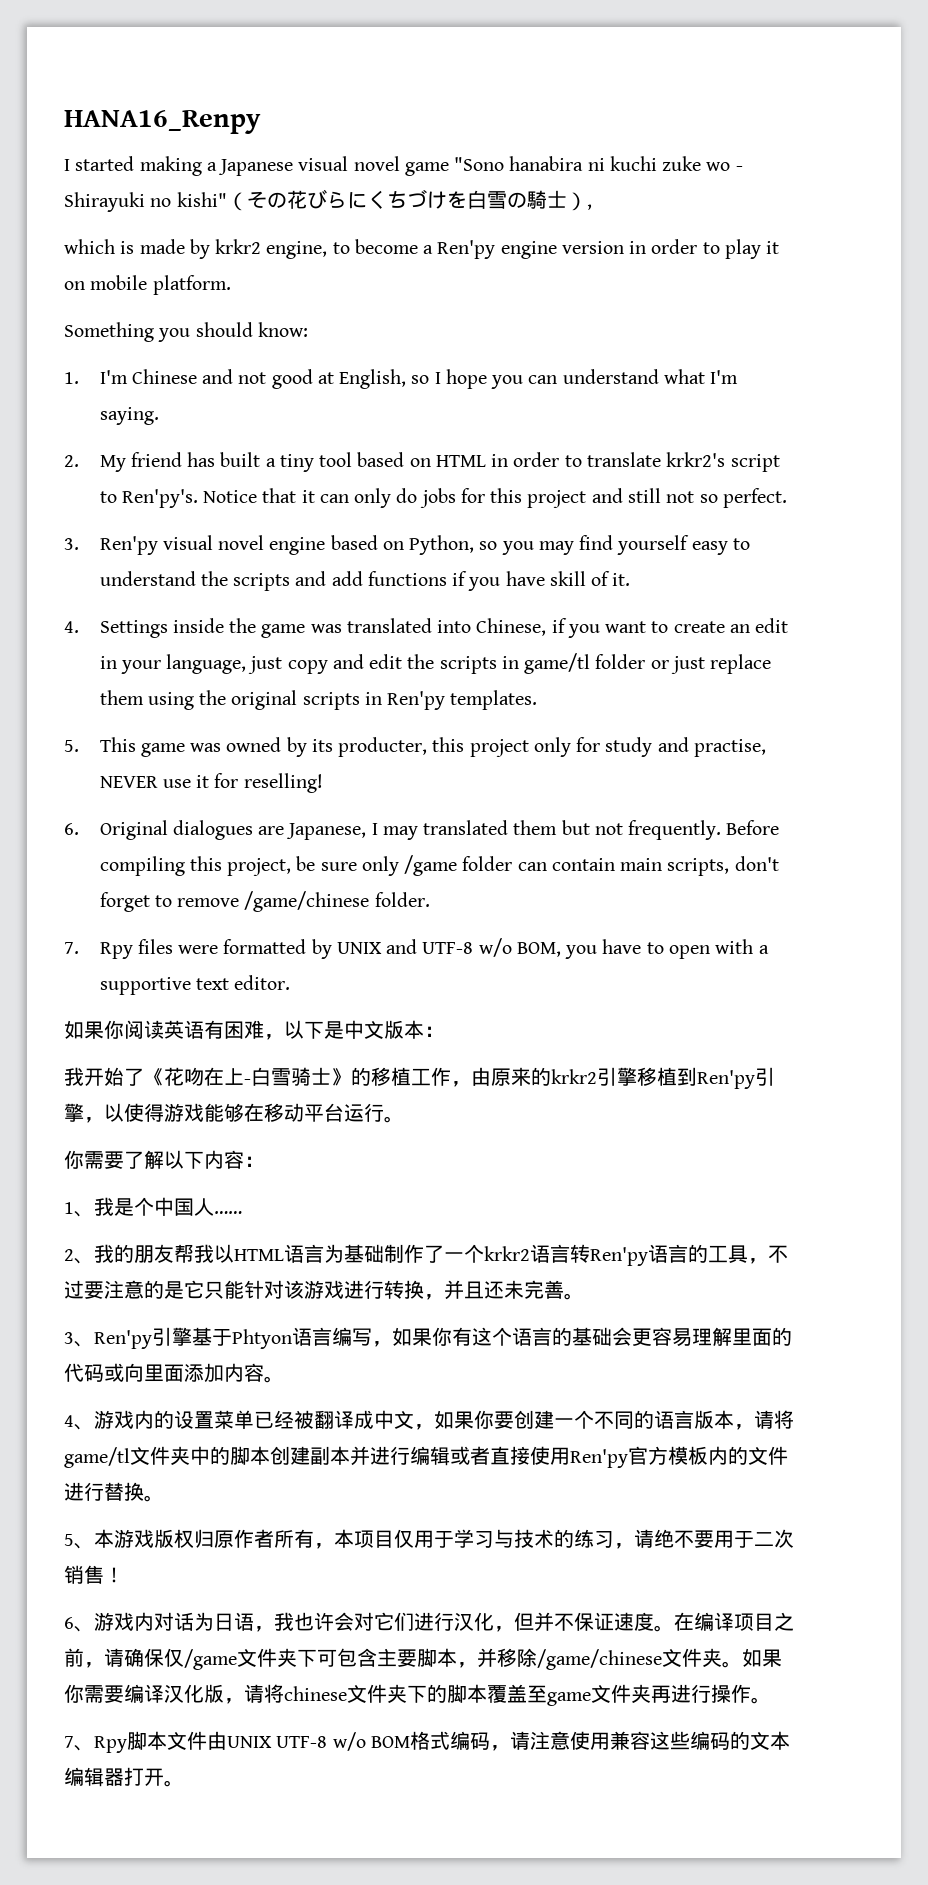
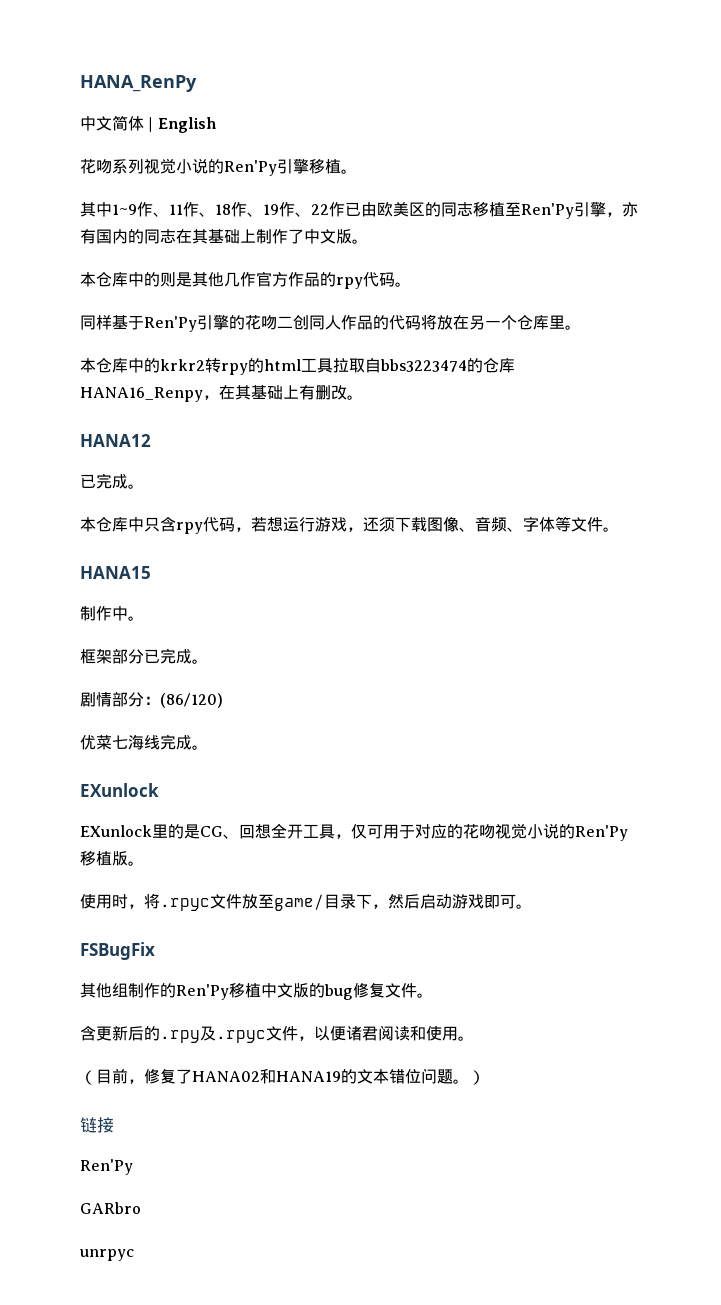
- HANA16_Renpy
- I started making a Japanese visual novel game "Sono hanabira ni kuchi zuke wo - Shirayuki no kishi"（その花びらにくちづけを白雪の騎士）,
- which is made by krkr2 engine, to become a Ren'py engine version in order to play it on mobile platform.
- Something you should know:
- 1. I'm Chinese and not good at English, so I hope you can understand what I'm saying.
- 2. My friend has built a tiny tool based on HTML in order to translate krkr2's script to Ren'py's. Notice that it can only do jobs for this project and still not so perfect.
- 3. Ren'py visual novel engine based on Python, so you may find yourself easy to understand the scripts and add functions if you have skill of it.
- 4. Settings inside the game was translated into Chinese, if you want to create an edit in your language, just copy and edit the scripts in game/tl folder or just replace them using the original scripts in Ren'py templates.
- 5. This game was owned by its producter, this project only for study and practise, NEVER use it for reselling!
- 6. Original dialogues are Japanese, I may translated them but not frequently. Before compiling this project, be sure only /game folder can contain main scripts, don't forget to remove /game/chinese folder.
- 7. Rpy files were formatted by UNIX and UTF-8 w/o BOM, you have to open with a supportive text editor.
- 如果你阅读英语有困难，以下是中文版本：
- 我开始了《花吻在上-白雪骑士》的移植工作，由原来的krkr2引擎移植到Ren'py引擎，以使得游戏能够在移动平台运行。
- 你需要了解以下内容：
- 1、我是个中国人……
- 2、我的朋友帮我以HTML语言为基础制作了一个krkr2语言转Ren'py语言的工具，不过要注意的是它只能针对该游戏进行转换，并且还未完善。
- 3、Ren'py引擎基于Phtyon语言编写，如果你有这个语言的基础会更容易理解里面的代码或向里面添加内容。
- 4、游戏内的设置菜单已经被翻译成中文，如果你要创建一个不同的语言版本，请将game/tl文件夹中的脚本创建副本并进行编辑或者直接使用Ren'py官方模板内的文件进行替换。
- 5、本游戏版权归原作者所有，本项目仅用于学习与技术的练习，请绝不要用于二次销售！
- 6、游戏内对话为日语，我也许会对它们进行汉化，但并不保证速度。在编译项目之前，请确保仅/game文件夹下可包含主要脚本，并移除/game/chinese文件夹。如果你需要编译汉化版，请将chinese文件夹下的脚本覆盖至game文件夹再进行操作。
- 7、Rpy脚本文件由UNIX UTF-8 w/o BOM格式编码，请注意使用兼容这些编码的文本编辑器打开。
+ HANA_RenPy
+ 中文简体 | English
+ 花吻系列视觉小说的Ren'Py引擎移植。
+ 其中1~9作、11作、18作、19作、22作已由欧美区的同志移植至Ren'Py引擎，亦有国内的同志在其基础上制作了中文版。
+ 本仓库中的则是其他几作官方作品的rpy代码。
+ 同样基于Ren'Py引擎的花吻二创同人作品的代码将放在另一个仓库里。
+ 本仓库中的krkr2转rpy的html工具拉取自bbs3223474的仓库HANA16_Renpy，在其基础上有删改。
+ HANA12
+ 已完成。
+ 本仓库中只含rpy代码，若想运行游戏，还须下载图像、音频、字体等文件。
+ HANA15
+ 制作中。
+ 框架部分已完成。
+ 剧情部分：(86/120)
+ 优菜七海线完成。
+ EXunlock
+ EXunlock里的是CG、回想全开工具，仅可用于对应的花吻视觉小说的Ren'Py移植版。
+ 使用时，将.rpyc文件放至game/目录下，然后启动游戏即可。
+ FSBugFix
+ 其他组制作的Ren'Py移植中文版的bug修复文件。
+ 含更新后的.rpy及.rpyc文件，以便诸君阅读和使用。
+ （目前，修复了HANA02和HANA19的文本错位问题。）
+ 链接
+ Ren'Py
+ GARbro
+ unrpyc

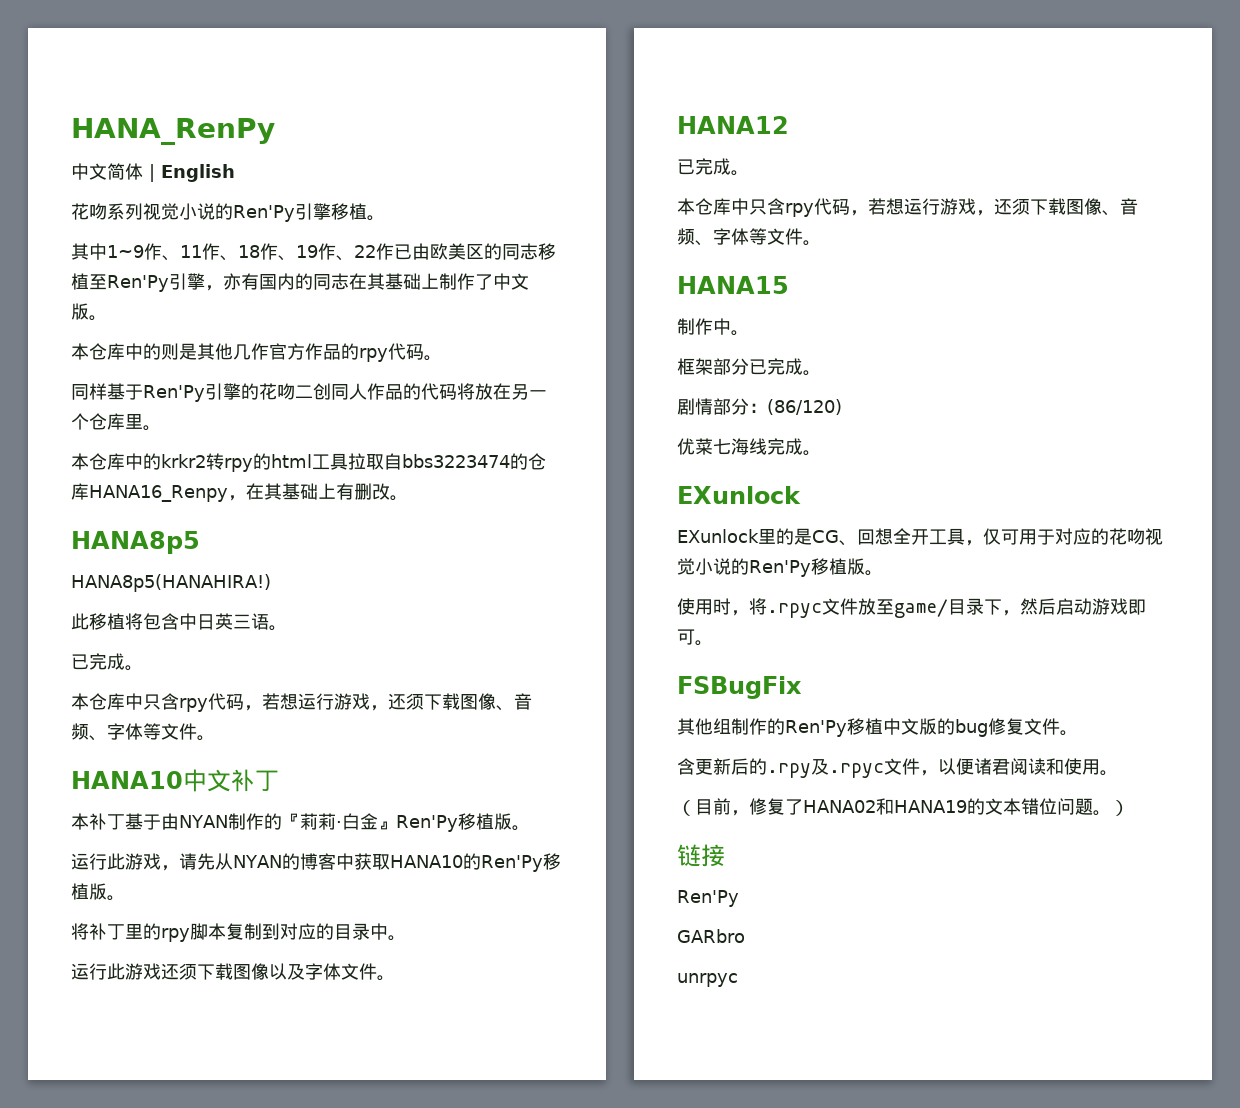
+ HANA8p5
+ HANA8p5(HANAHIRA!)
+ 此移植将包含中日英三语。
+ 已完成。
+ 本仓库中只含rpy代码，若想运行游戏，还须下载图像、音频、字体等文件。
+ HANA10中文补丁
+ 本补丁基于由NYAN制作的『莉莉·白金』Ren'Py移植版。
+ 运行此游戏，请先从NYAN的博客中获取HANA10的Ren'Py移植版。
+ 将补丁里的rpy脚本复制到对应的目录中。
+ 运行此游戏还须下载图像以及字体文件。

